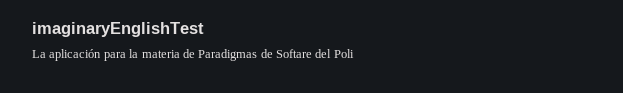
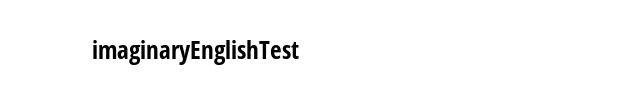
- La aplicación para la materia de Paradigmas de Softare del Poli

